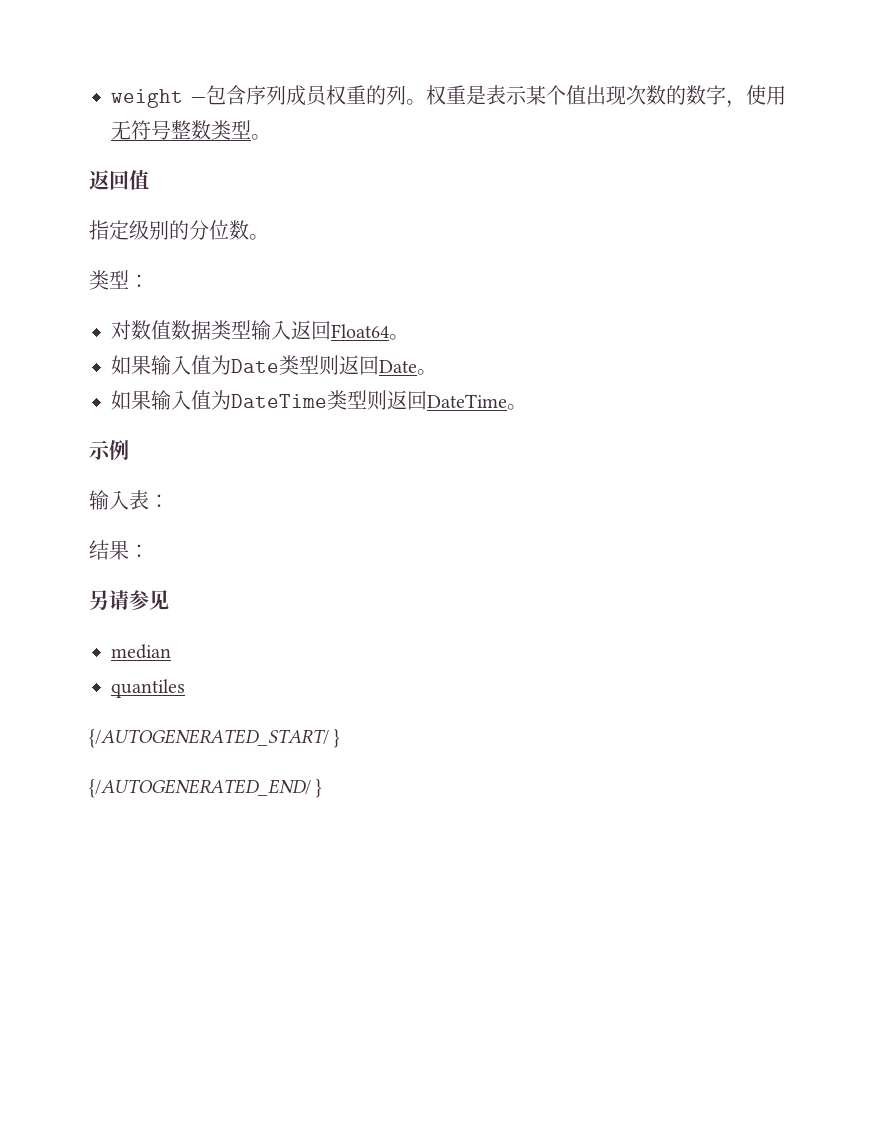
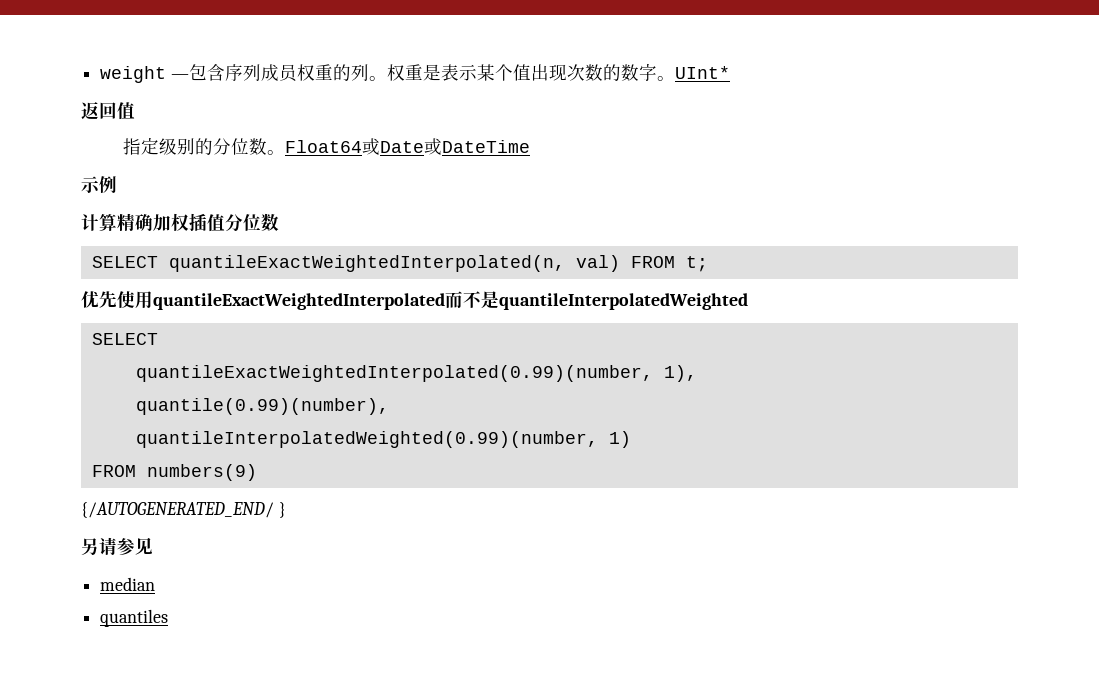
- 权重是表示某个值出现次数的数字，使用无符号整数类型。
+ 权重是表示某个值出现次数的数字。UInt*
- 指定级别的分位数。
- 类型：
- 对数值数据类型输入返回Float64。
- 如果输入值为Date类型则返回Date。
- 如果输入值为DateTime类型则返回DateTime。
+ 指定级别的分位数。Float64或Date或DateTime
  示例
- 输入表：
- 结果：
+ 计算精确加权插值分位数
+ SELECT quantileExactWeightedInterpolated(n, val) FROM t;
+ 优先使用quantileExactWeightedInterpolated而不是quantileInterpolatedWeighted
+ SELECT
+ quantileExactWeightedInterpolated(0.99)(number, 1),
+ quantile(0.99)(number),
+ quantileInterpolatedWeighted(0.99)(number, 1)
+ FROM numbers(9)
+ {/AUTOGENERATED_END/ }
- {/AUTOGENERATED_START/ }
- {/AUTOGENERATED_END/ }

